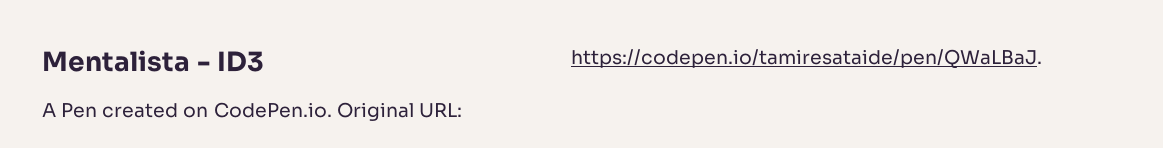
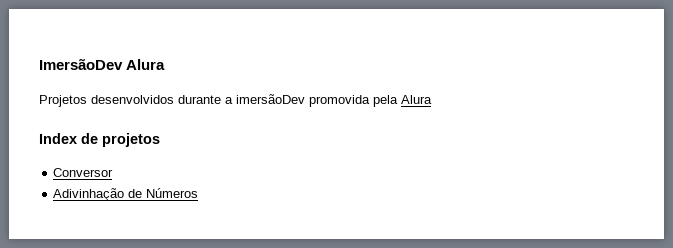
- Mentalista - ID3
- A Pen created on CodePen.io. Original URL: https://codepen.io/tamiresataide/pen/QWaLBaJ.
+ ImersãoDev Alura
+ Projetos desenvolvidos durante a imersãoDev promovida pela Alura
+ Index de projetos
+ Conversor
+ Adivinhação de Números

